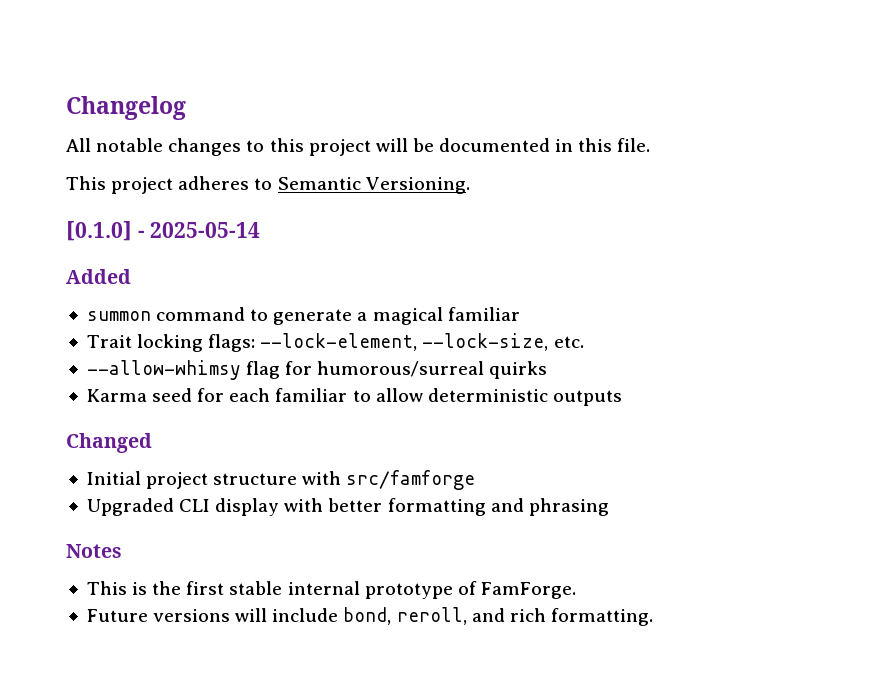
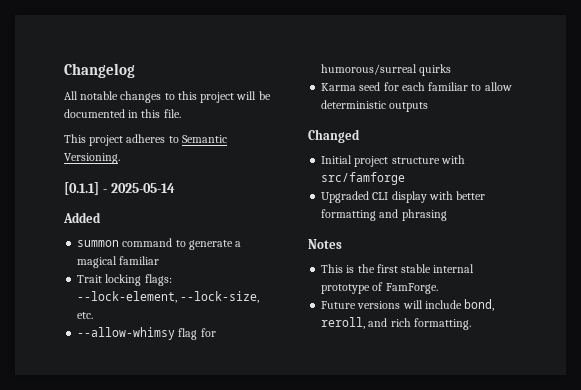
- [0.1.0] - 2025-05-14
+ [0.1.1] - 2025-05-14

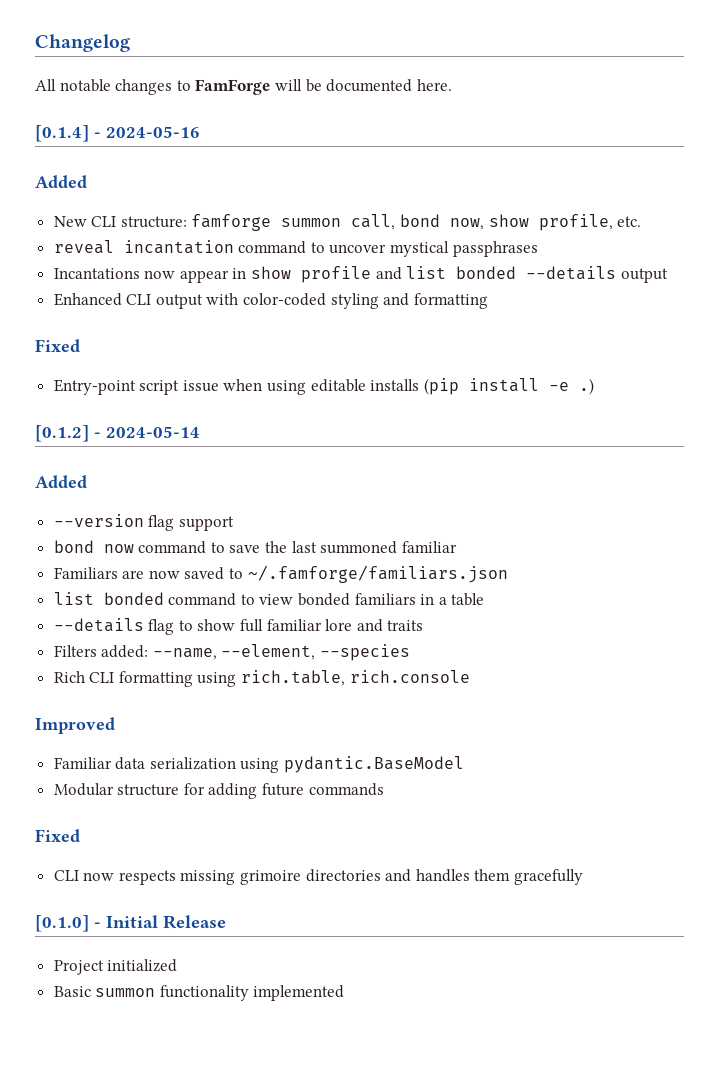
- All notable changes to this project will be documented in this file.
- This project adheres to Semantic Versioning.
- [0.1.1] - 2025-05-14
+ All notable changes to FamForge will be documented here.
+ [0.1.4] - 2024-05-16
  Added
- summon command to generate a magical familiar
- Trait locking flags: --lock-element, --lock-size, etc.
- --allow-whimsy flag for humorous/surreal quirks
- Karma seed for each familiar to allow deterministic outputs
- Changed
- Initial project structure with src/famforge
- Upgraded CLI display with better formatting and phrasing
- Notes
- This is the first stable internal prototype of FamForge.
- Future versions will include bond, reroll, and rich formatting.
+ New CLI structure: famforge summon call, bond now, show profile, etc.
+ reveal incantation command to uncover mystical passphrases
+ Incantations now appear in show profile and list bonded --details output
+ Enhanced CLI output with color-coded styling and formatting
+ Fixed
+ Entry-point script issue when using editable installs (pip install -e .)
+ [0.1.2] - 2024-05-14
+ Added
+ --version flag support
+ bond now command to save the last summoned familiar
+ Familiars are now saved to ~/.famforge/familiars.json
+ list bonded command to view bonded familiars in a table
+ --details flag to show full familiar lore and traits
+ Filters added: --name, --element, --species
+ Rich CLI formatting using rich.table, rich.console
+ Improved
+ Familiar data serialization using pydantic.BaseModel
+ Modular structure for adding future commands
+ Fixed
+ CLI now respects missing grimoire directories and handles them gracefully
+ [0.1.0] - Initial Release
+ Project initialized
+ Basic summon functionality implemented

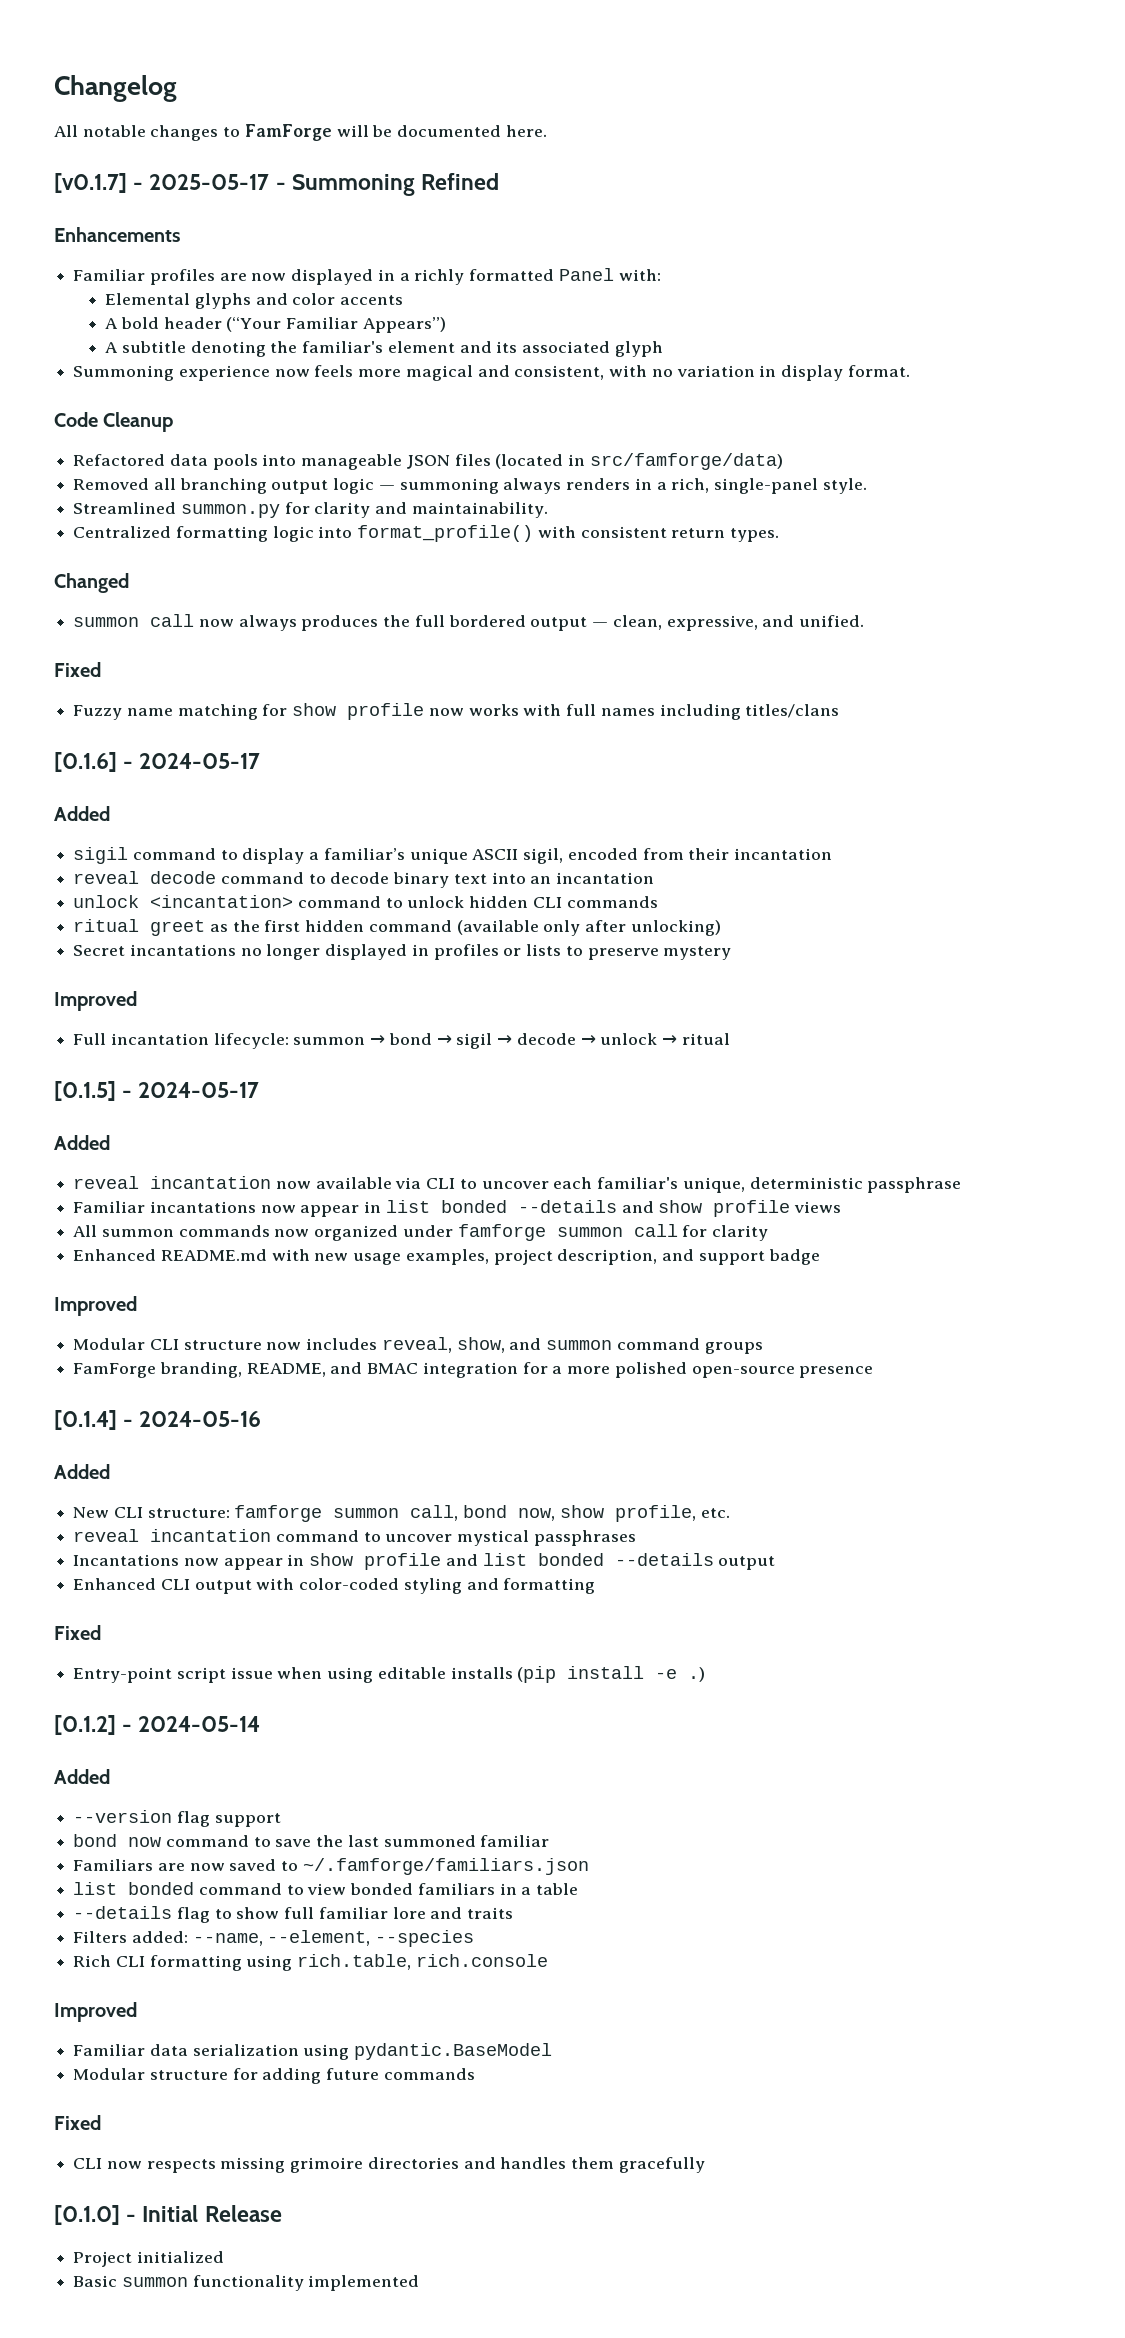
+ [v0.1.7] - 2025-05-17 - Summoning Refined
+ Enhancements
+ Familiar profiles are now displayed in a richly formatted Panel with:
+ Elemental glyphs and color accents
+ A bold header (“Your Familiar Appears”)
+ A subtitle denoting the familiar's element and its associated glyph
+ Summoning experience now feels more magical and consistent, with no variation in display format.
+ Code Cleanup
+ Refactored data pools into manageable JSON files (located in src/famforge/data)
+ Removed all branching output logic — summoning always renders in a rich, single-panel style.
+ Streamlined summon.py for clarity and maintainability.
+ Centralized formatting logic into format_profile() with consistent return types.
+ Changed
+ summon call now always produces the full bordered output — clean, expressive, and unified.
+ Fixed
+ Fuzzy name matching for show profile now works with full names including titles/clans
+ [0.1.6] - 2024-05-17
+ Added
+ sigil command to display a familiar’s unique ASCII sigil, encoded from their incantation
+ reveal decode command to decode binary text into an incantation
+ unlock <incantation> command to unlock hidden CLI commands
+ ritual greet as the first hidden command (available only after unlocking)
+ Secret incantations no longer displayed in profiles or lists to preserve mystery
+ Improved
+ Full incantation lifecycle: summon → bond → sigil → decode → unlock → ritual
+ [0.1.5] - 2024-05-17
+ Added
+ reveal incantation now available via CLI to uncover each familiar's unique, deterministic passphrase
+ Familiar incantations now appear in list bonded --details and show profile views
+ All summon commands now organized under famforge summon call for clarity
+ Enhanced README.md with new usage examples, project description, and support badge
+ Improved
+ Modular CLI structure now includes reveal, show, and summon command groups
+ FamForge branding, README, and BMAC integration for a more polished open-source presence

